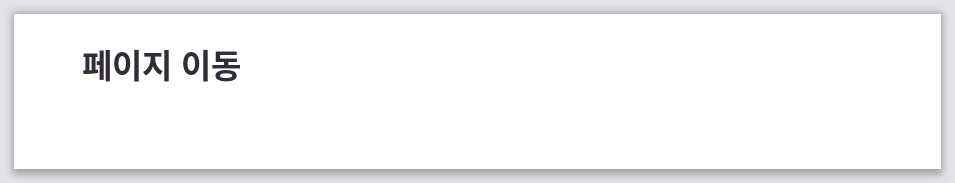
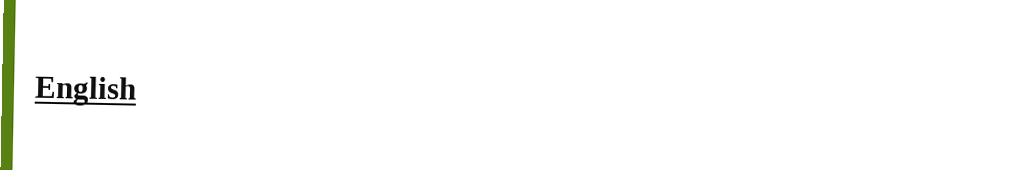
- 페이지 이동
+ English

